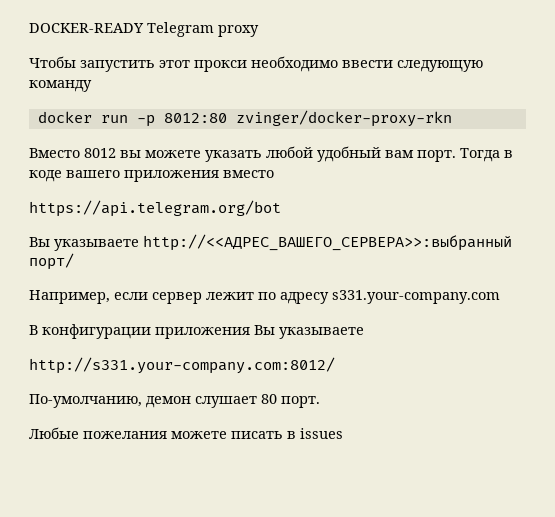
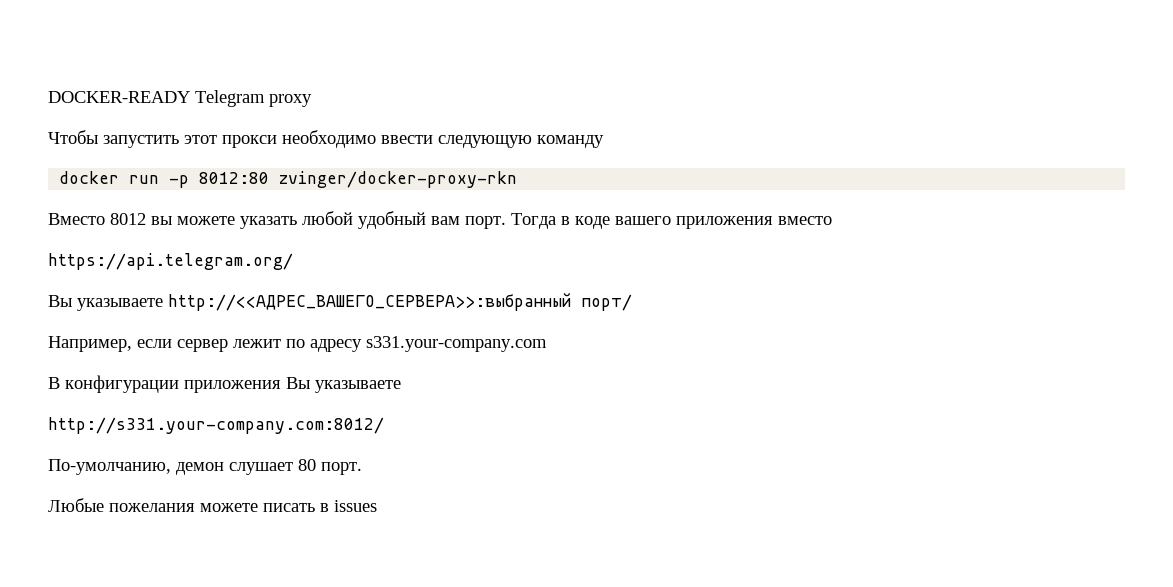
- https://api.telegram.org/bot
+ https://api.telegram.org/

